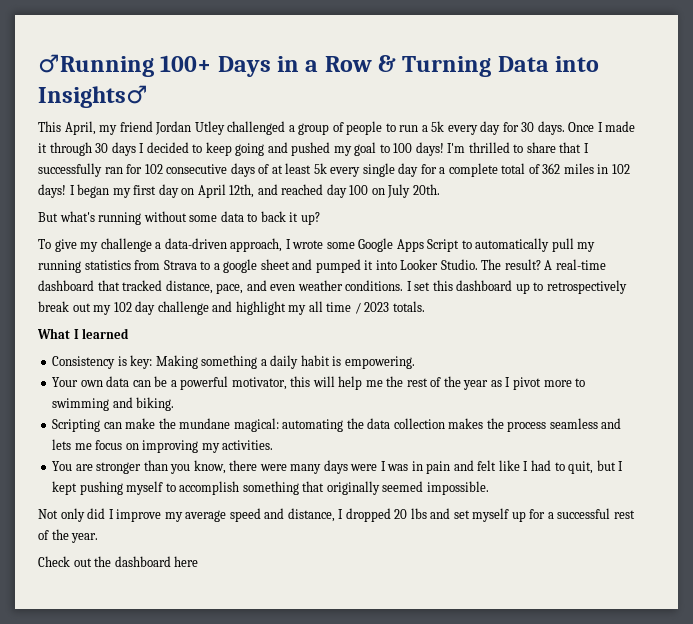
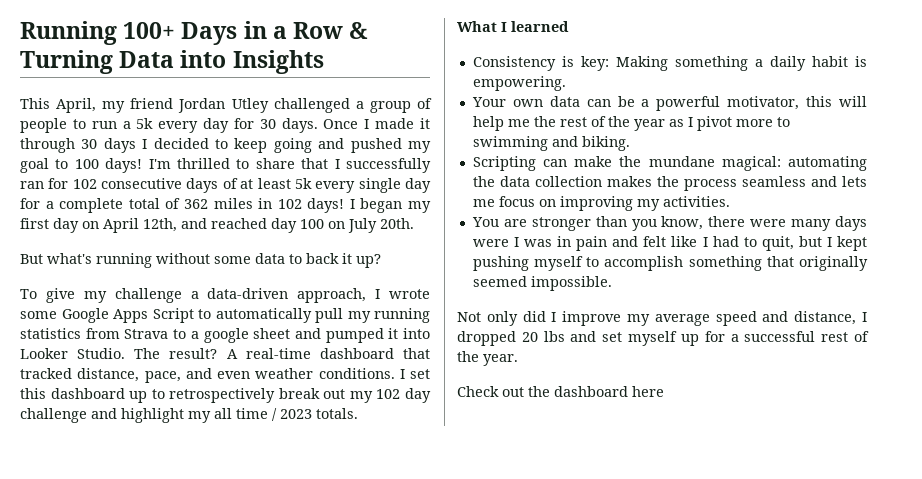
- ♂Running 100+ Days in a Row & Turning Data into Insights♂
+ Running 100+ Days in a Row & Turning Data into Insights

